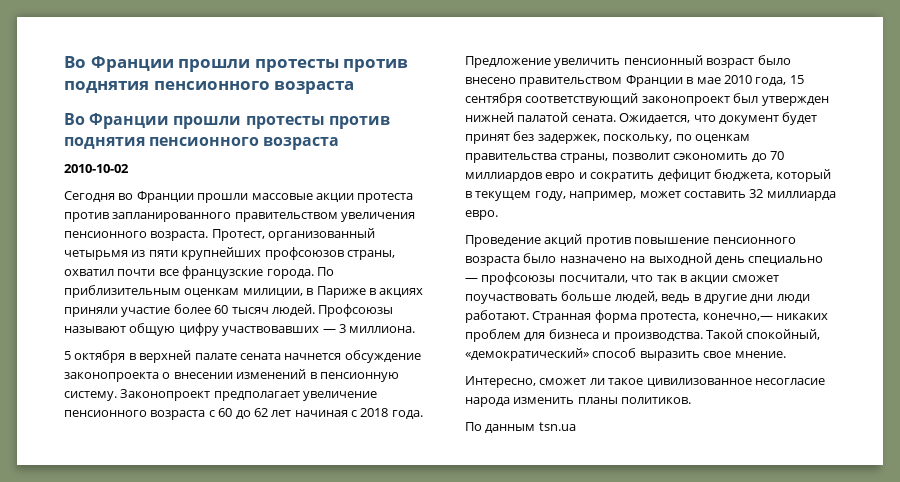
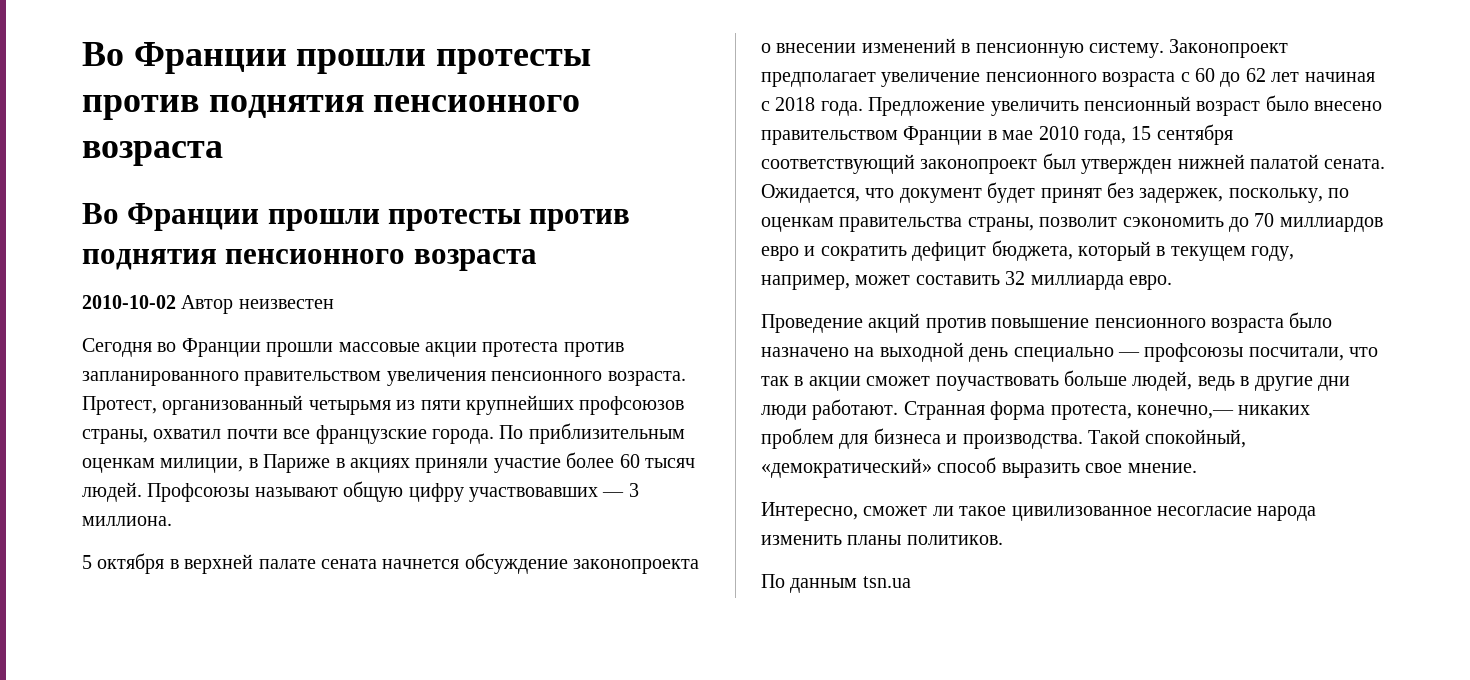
- 2010-10-02
+ 2010-10-02 Автор неизвестен

